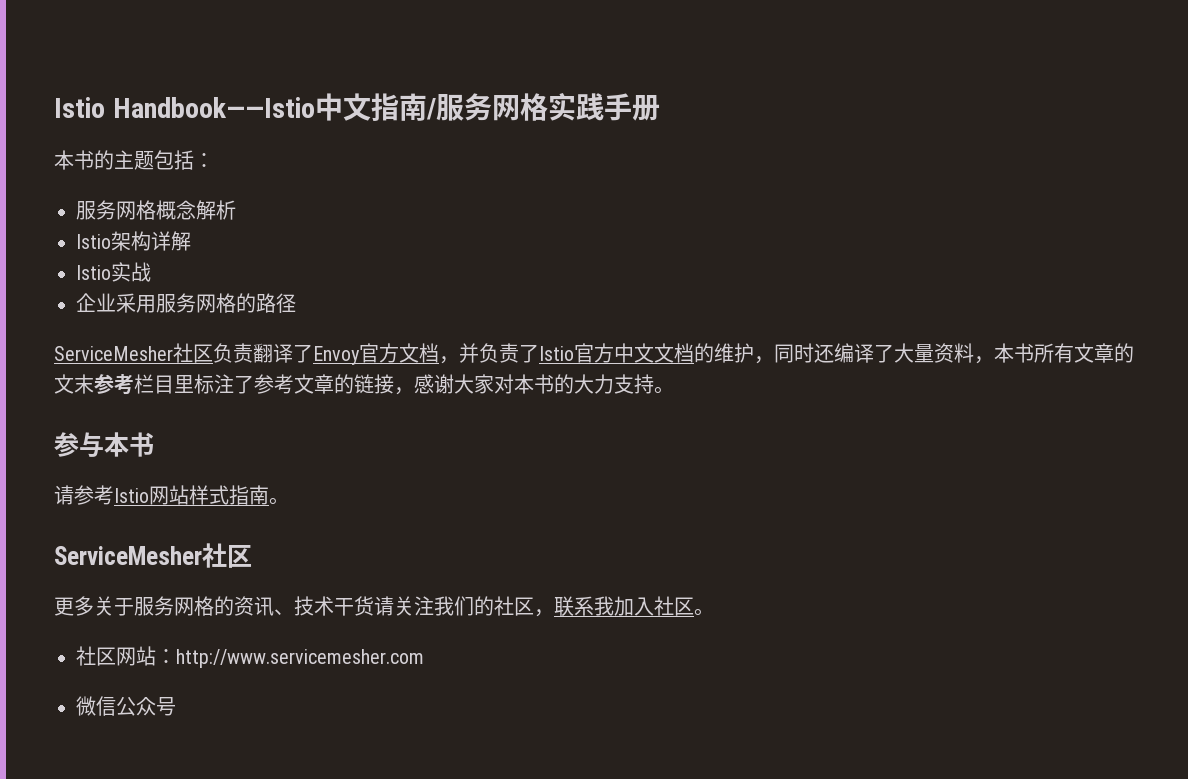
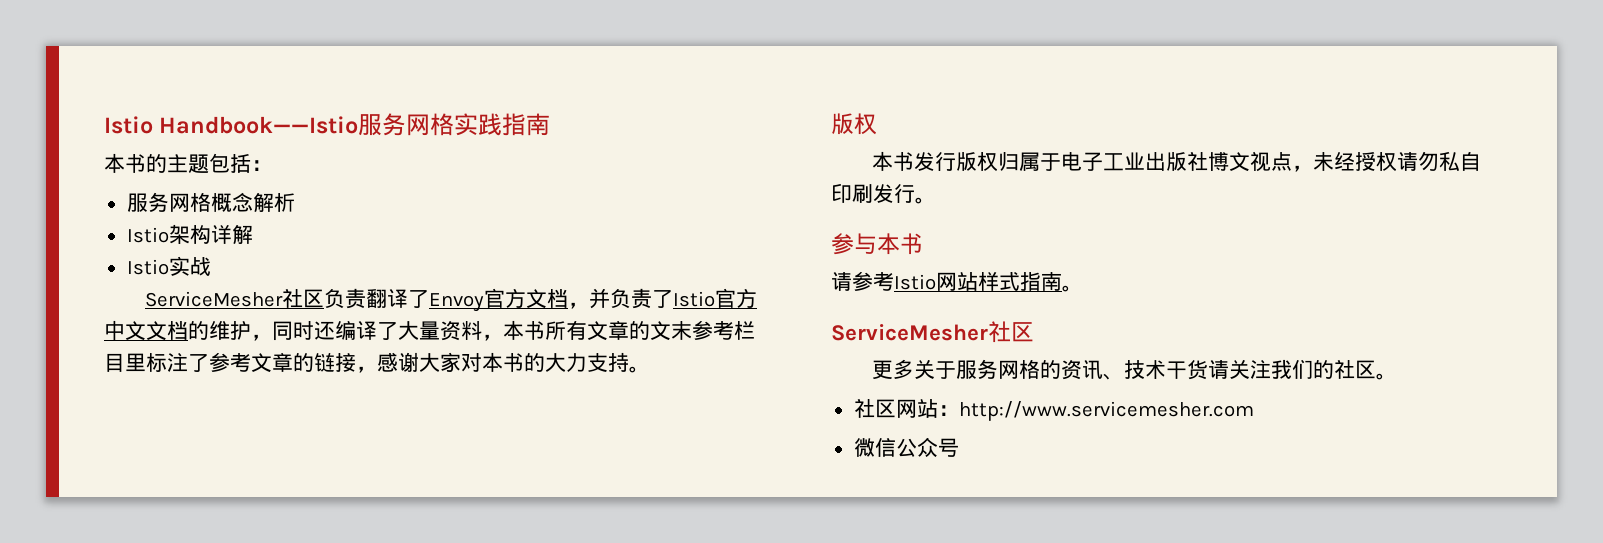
- Istio Handbook——Istio中文指南/服务网格实践手册
+ Istio Handbook——Istio服务网格实践指南
- 企业采用服务网格的路径
  ServiceMesher社区负责翻译了Envoy官方文档，并负责了Istio官方中文文档的维护，同时还编译了大量资料，本书所有文章的文末参考栏目里标注了参考文章的链接，感谢大家对本书的大力支持。
+ 版权
+ 本书发行版权归属于电子工业出版社博文视点，未经授权请勿私自印刷发行。
- 更多关于服务网格的资讯、技术干货请关注我们的社区，联系我加入社区。
+ 更多关于服务网格的资讯、技术干货请关注我们的社区。

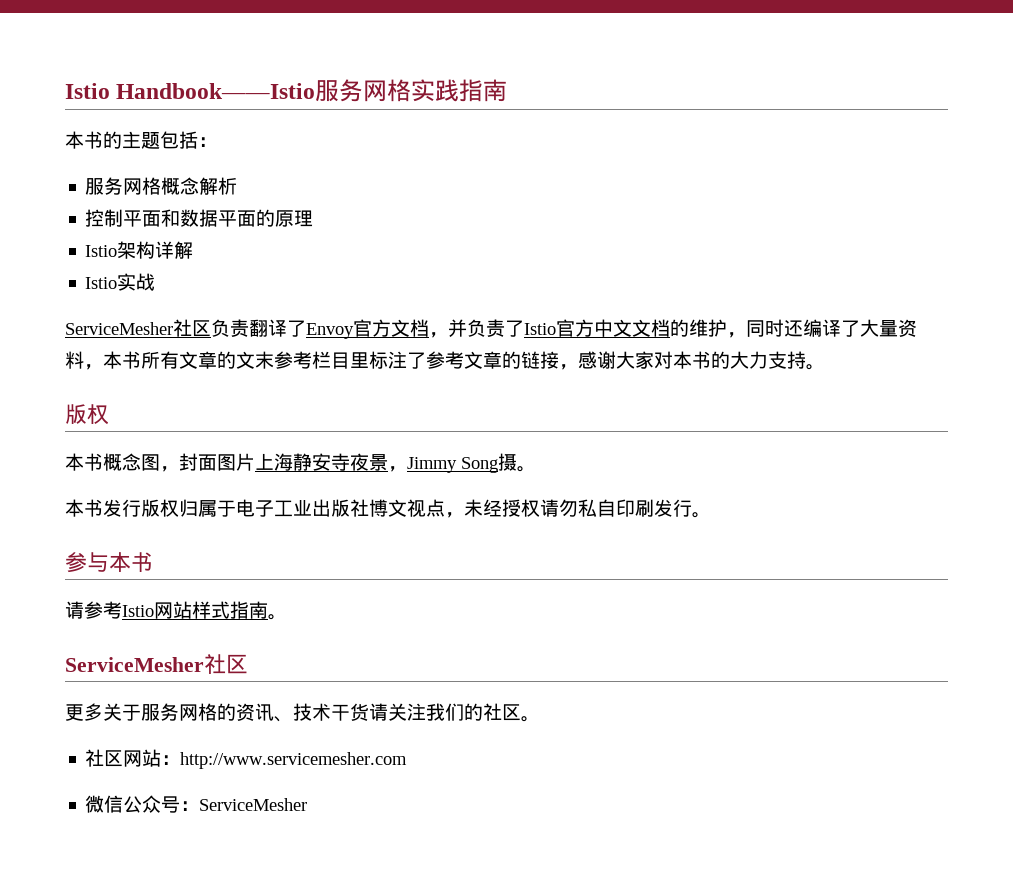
+ 控制平面和数据平面的原理
+ 本书概念图，封面图片上海静安寺夜景，Jimmy Song摄。
- 微信公众号
+ 微信公众号：ServiceMesher

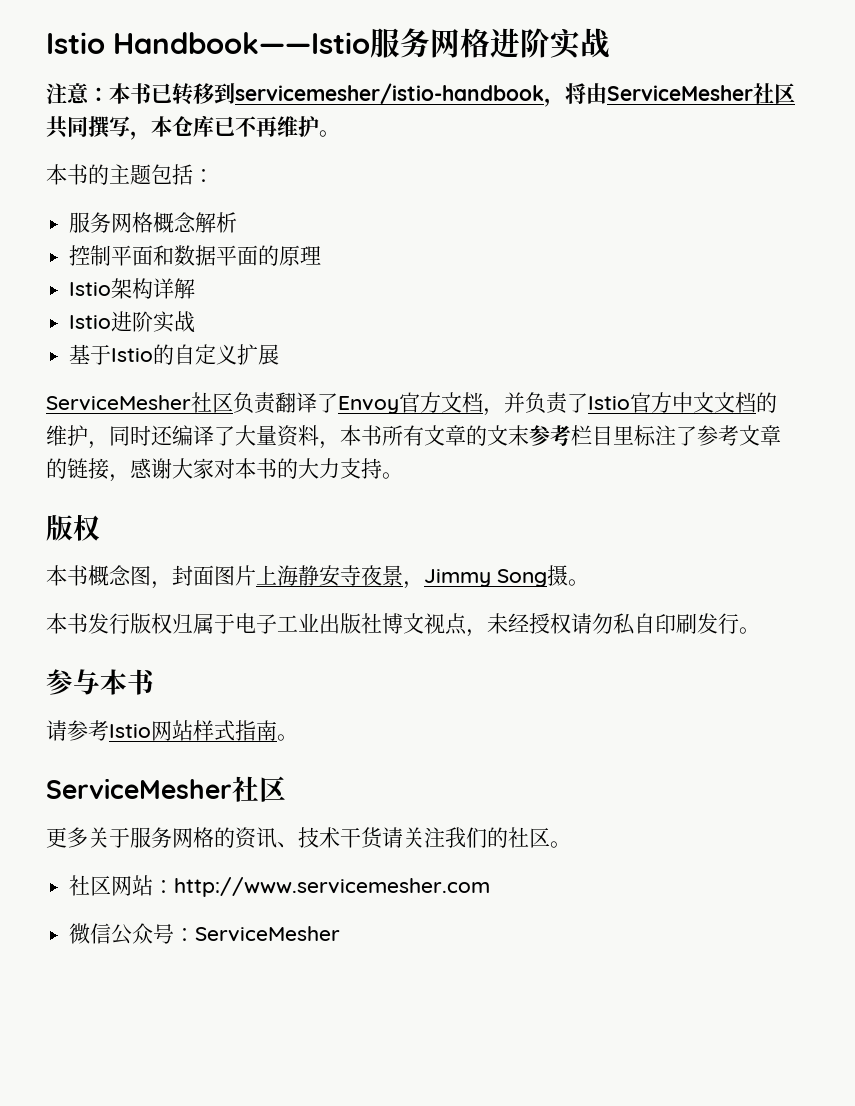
- Istio Handbook——Istio服务网格实践指南
+ Istio Handbook——Istio服务网格进阶实战
+ 注意：本书已转移到servicemesher/istio-handbook，将由ServiceMesher社区共同撰写，本仓库已不再维护。
- Istio实战
+ Istio进阶实战
+ 基于Istio的自定义扩展

